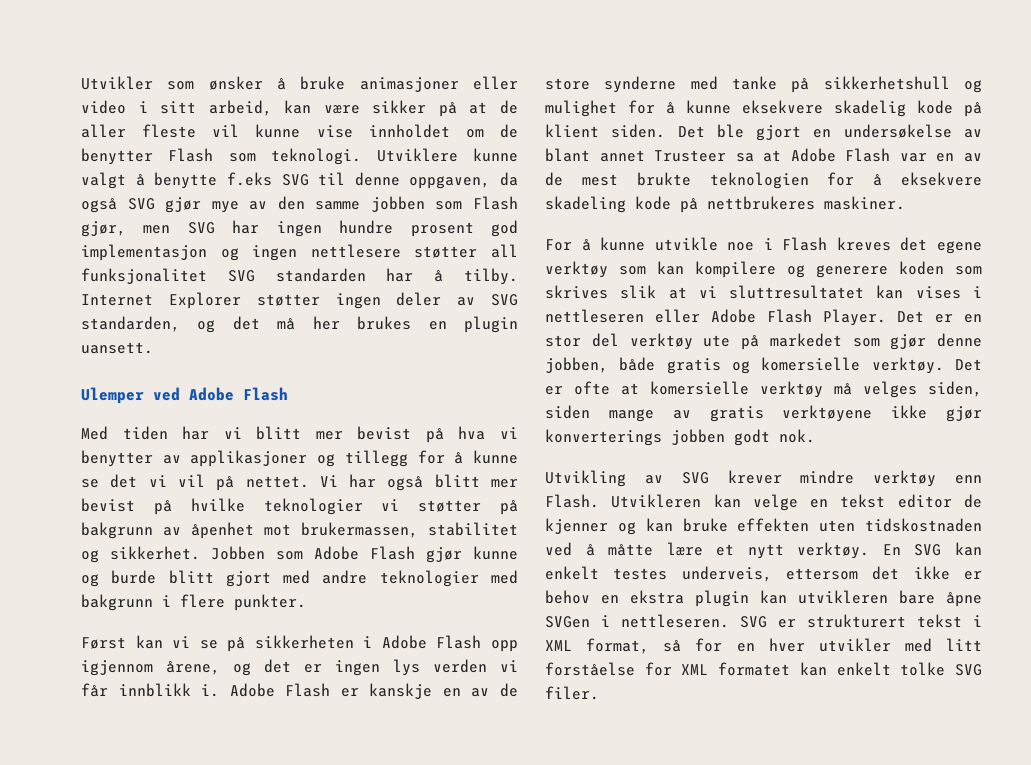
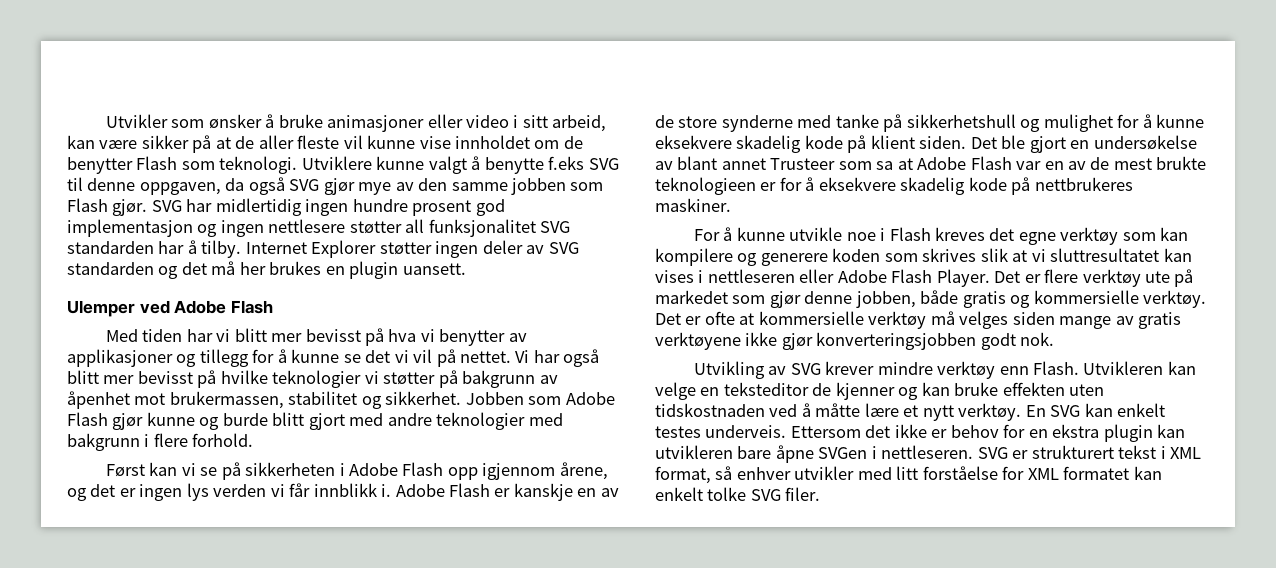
- Utviklere kunne valgt å benytte f.eks SVG til denne oppgaven, da også SVG gjør mye av den samme jobben som Flash gjør, men SVG har ingen hundre prosent god implementasjon og ingen nettlesere støtter all funksjonalitet SVG standarden har å tilby.
+ Utviklere kunne valgt å benytte f.eks SVG til denne oppgaven, da også SVG gjør mye av den samme jobben som Flash gjør. SVG har midlertidig ingen hundre prosent god implementasjon og ingen nettlesere støtter all funksjonalitet SVG standarden har å tilby.
- Internet Explorer støtter ingen deler av SVG standarden, og det må her brukes en plugin uansett.
+ Internet Explorer støtter ingen deler av SVG standarden og det må her brukes en plugin uansett.
- Med tiden har vi blitt mer bevist på hva vi benytter av applikasjoner og tillegg for å kunne se det vi vil på nettet.
+ Med tiden har vi blitt mer bevisst på hva vi benytter av applikasjoner og tillegg for å kunne se det vi vil på nettet.
- Vi har også blitt mer bevist på hvilke teknologier vi støtter på bakgrunn av åpenhet mot brukermassen, stabilitet og sikkerhet.
+ Vi har også blitt mer bevisst på hvilke teknologier vi støtter på bakgrunn av åpenhet mot brukermassen, stabilitet og sikkerhet.
- Jobben som Adobe Flash gjør kunne og burde blitt gjort med andre teknologier med bakgrunn i flere punkter.
+ Jobben som Adobe Flash gjør kunne og burde blitt gjort med andre teknologier med bakgrunn i flere forhold.
- Det ble gjort en undersøkelse av blant annet Trusteer sa at Adobe Flash var en av de mest brukte teknologien for å eksekvere skadeling kode på nettbrukeres maskiner.
+ Det ble gjort en undersøkelse av blant annet Trusteer som sa at Adobe Flash var en av de mest brukte teknologieen er for å eksekvere skadelig kode på nettbrukeres maskiner.
- For å kunne utvikle noe i Flash kreves det egene verktøy som kan kompilere og generere koden som skrives slik at vi sluttresultatet kan vises i nettleseren eller Adobe Flash Player.
+ For å kunne utvikle noe i Flash kreves det egne verktøy som kan kompilere og generere koden som skrives slik at vi sluttresultatet kan vises i nettleseren eller Adobe Flash Player.
- Det er en stor del verktøy ute på markedet som gjør denne jobben, både gratis og komersielle verktøy.
+ Det er flere verktøy ute på markedet som gjør denne jobben, både gratis og kommersielle verktøy.
- Det er ofte at komersielle verktøy må velges siden, siden mange av gratis verktøyene ikke gjør konverterings jobben godt nok.
+ Det er ofte at kommersielle verktøy må velges siden mange av gratis verktøyene ikke gjør konverteringsjobben godt nok.
- Utvikleren kan velge en tekst editor de kjenner og kan bruke effekten uten tidskostnaden ved å måtte lære et nytt verktøy.
+ Utvikleren kan velge en teksteditor de kjenner og kan bruke effekten uten tidskostnaden ved å måtte lære et nytt verktøy.
- En SVG kan enkelt testes underveis, ettersom det ikke er behov en ekstra plugin kan utvikleren bare åpne SVGen i nettleseren.
+ En SVG kan enkelt testes underveis. Ettersom det ikke er behov for en ekstra plugin kan utvikleren bare åpne SVGen i nettleseren.
- SVG er strukturert tekst i XML format, så for en hver utvikler med litt forståelse for XML formatet kan enkelt tolke SVG filer.
+ SVG er strukturert tekst i XML format, så enhver utvikler med litt forståelse for XML formatet kan enkelt tolke SVG filer.

